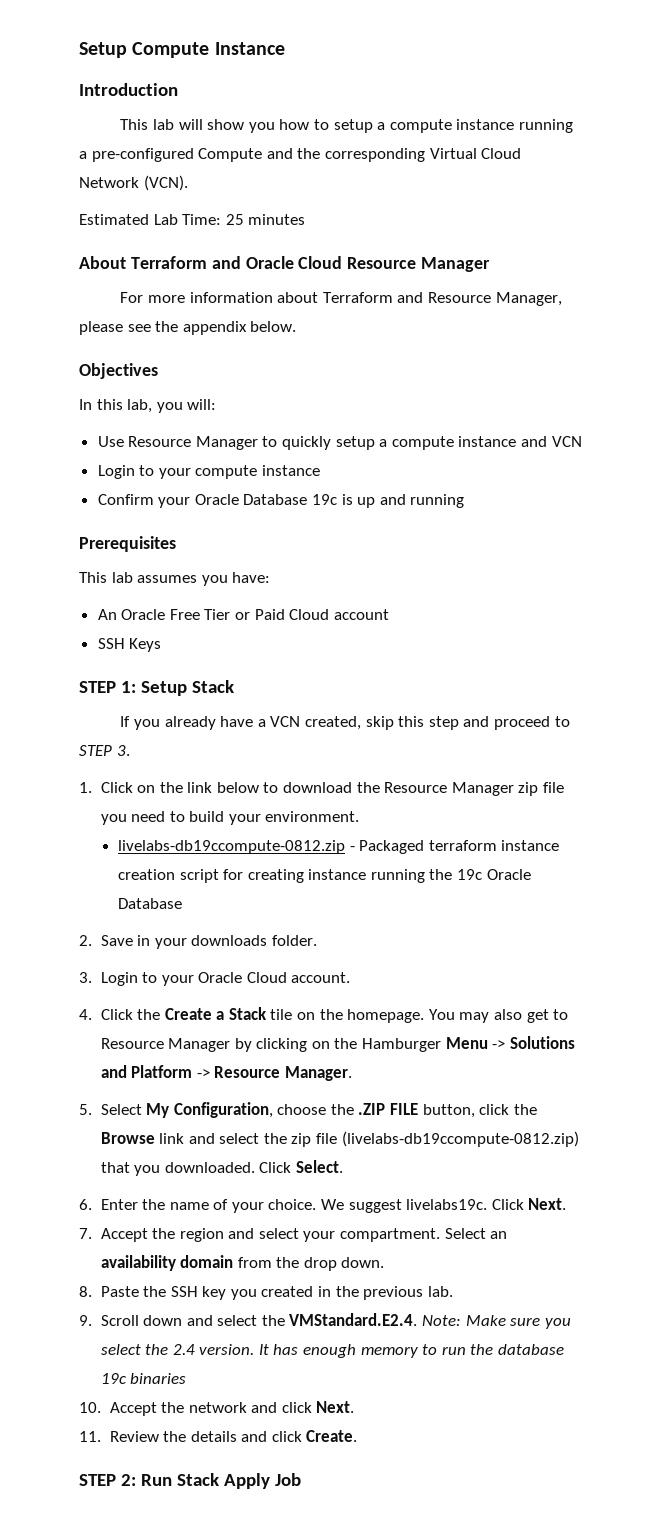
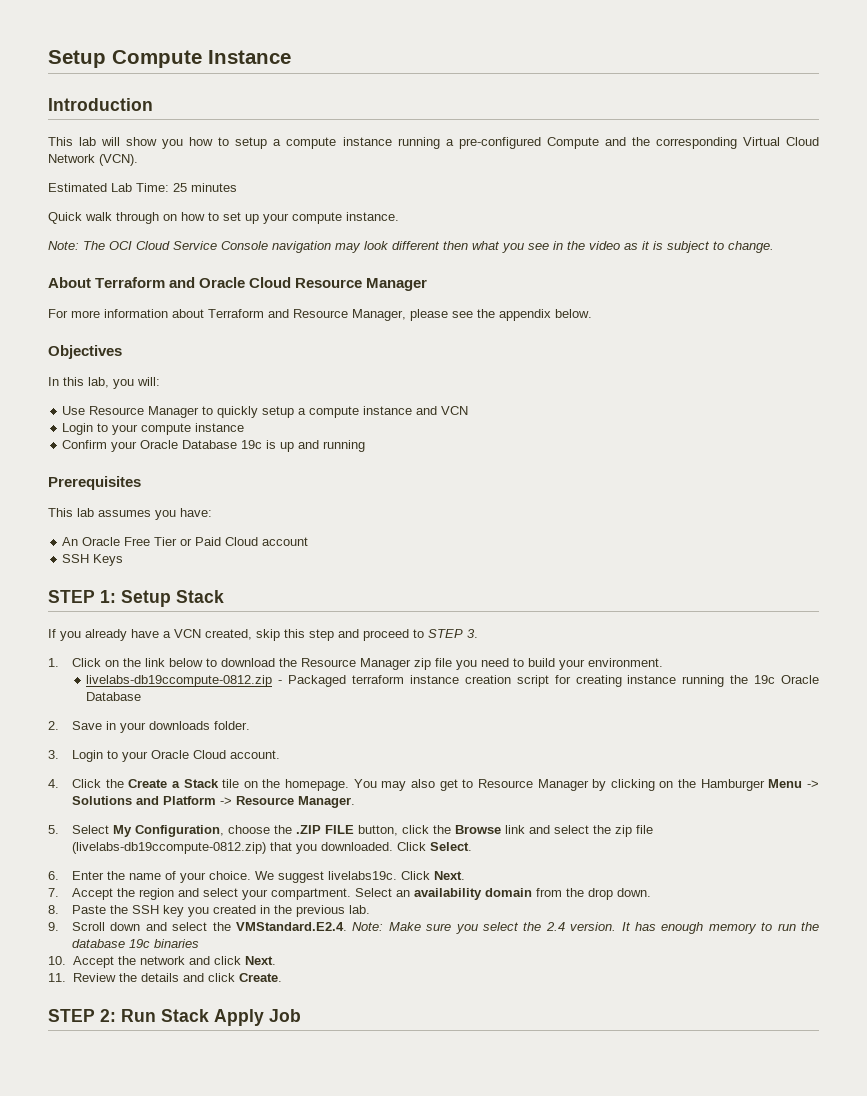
+ Quick walk through on how to set up your compute instance.
+ Note: The OCI Cloud Service Console navigation may look different then what you see in the video as it is subject to change.

